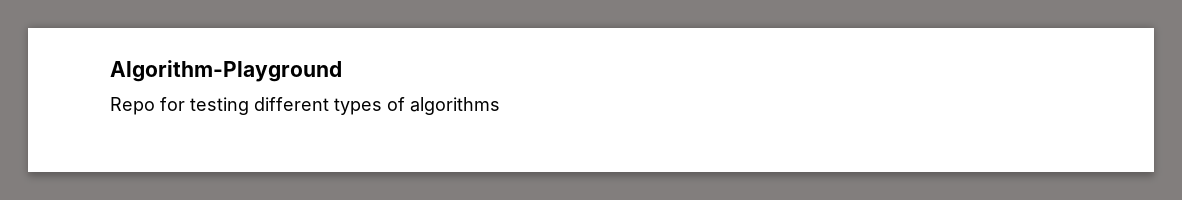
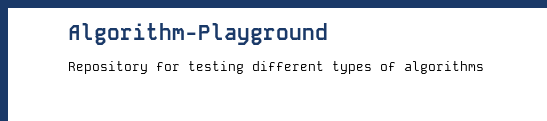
- Repo for testing different types of algorithms
+ Repository for testing different types of algorithms

